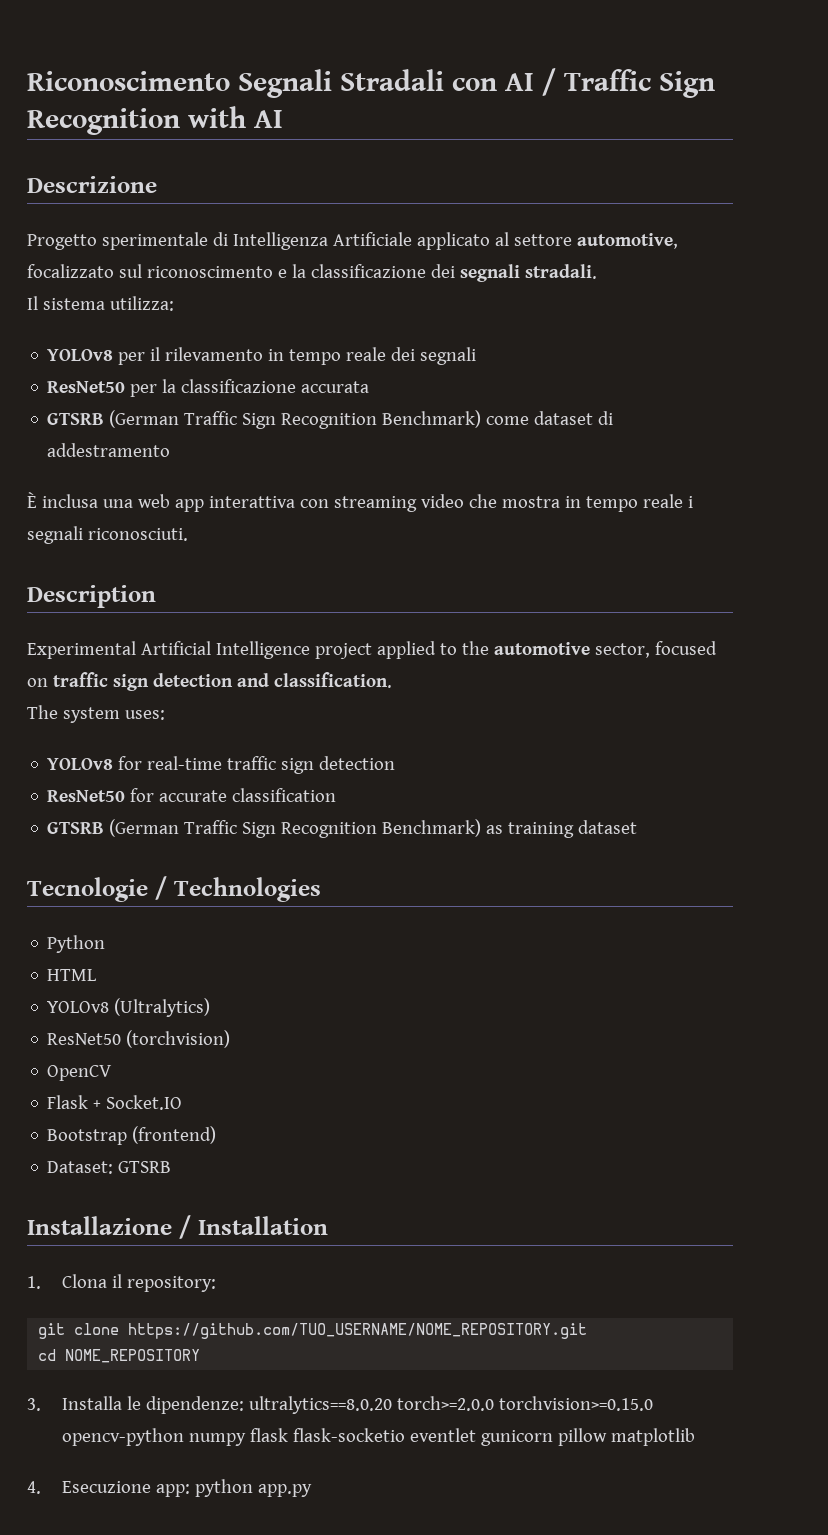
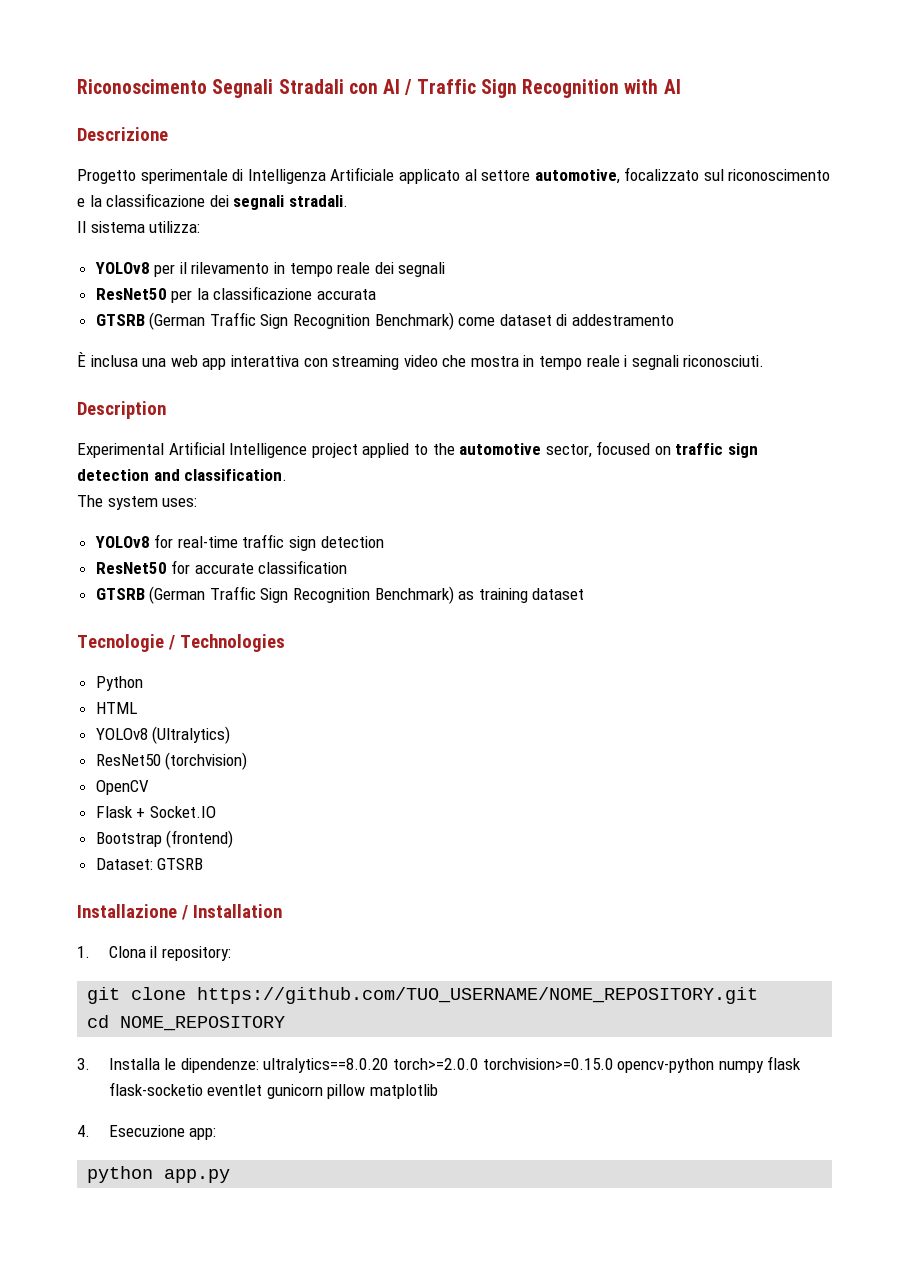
- 4. Esecuzione app: python app.py
+ 4. Esecuzione app:
+ python app.py

